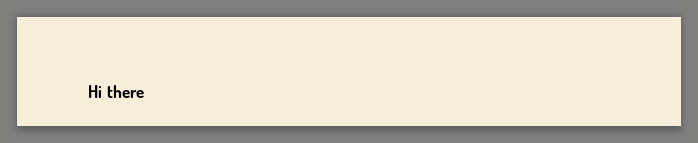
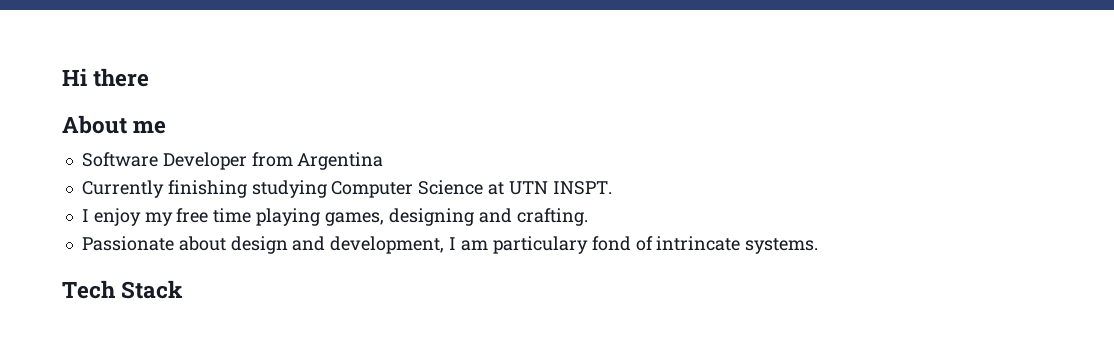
+ About me
+ Software Developer from Argentina
+ Currently finishing studying Computer Science at UTN INSPT.
+ I enjoy my free time playing games, designing and crafting.
+ Passionate about design and development, I am particulary fond of intrincate systems.
+ Tech Stack

